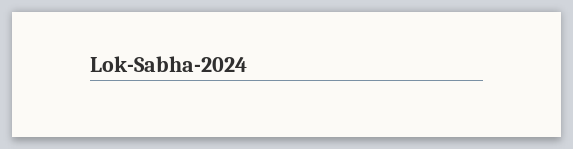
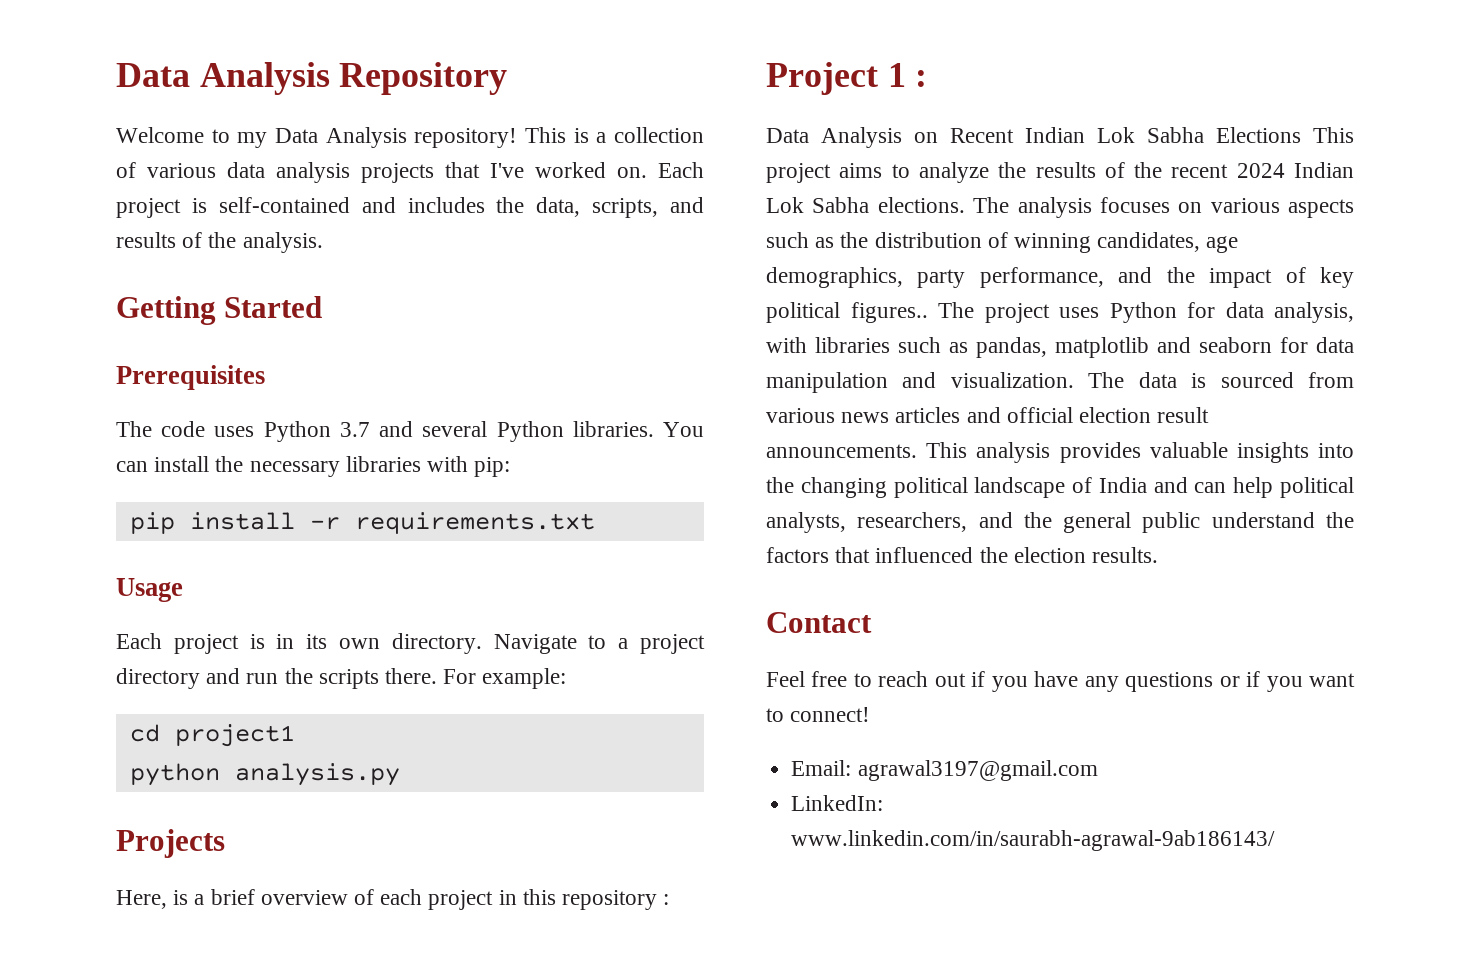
- Lok-Sabha-2024
+ Data Analysis Repository
+ Welcome to my Data Analysis repository! This is a collection of various data analysis projects that I've worked on. Each project is self-contained and includes the data, scripts, and results of the analysis.
+ Getting Started
+ Prerequisites
+ The code uses Python 3.7 and several Python libraries. You can install the necessary libraries with pip:
+ pip install -r requirements.txt
+ Usage
+ Each project is in its own directory. Navigate to a project directory and run the scripts there. For example:
+ cd project1
+ python analysis.py
+ Projects
+ Here, is a brief overview of each project in this repository :
+ Project 1 :
+ Data Analysis on Recent Indian Lok Sabha Elections This project aims to analyze the results of the recent 2024 Indian Lok Sabha elections. The analysis focuses on various aspects such as the distribution of winning candidates, age demographics, party performance, and the impact of key political figures.. The project uses Python for data analysis, with libraries such as pandas, matplotlib and seaborn for data manipulation and visualization. The data is sourced from various news articles and official election result announcements. This analysis provides valuable insights into the changing political landscape of India and can help political analysts, researchers, and the general public understand the factors that influenced the election results.
+ Contact
+ Feel free to reach out if you have any questions or if you want to connect!
+ Email: agrawal3197@gmail.com
+ LinkedIn: www.linkedin.com/in/saurabh-agrawal-9ab186143/

